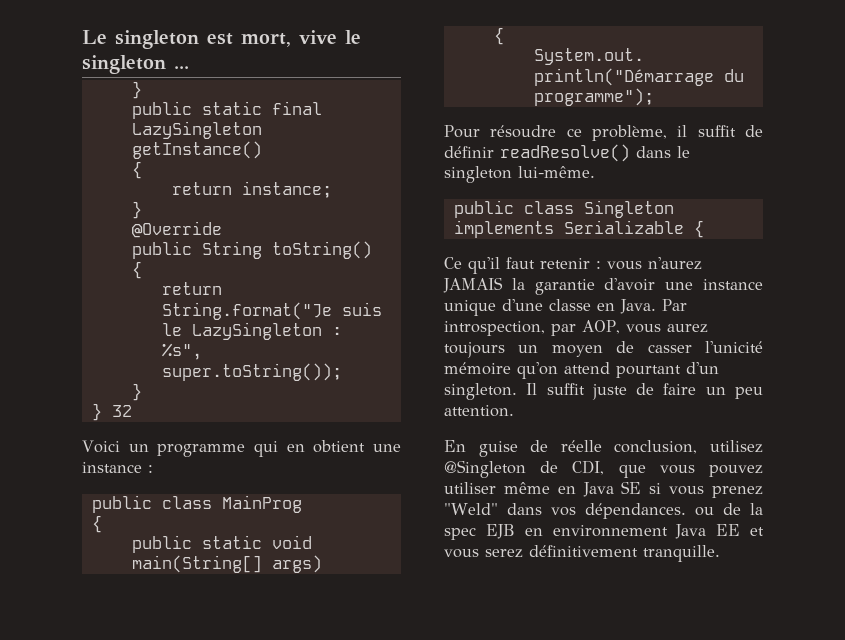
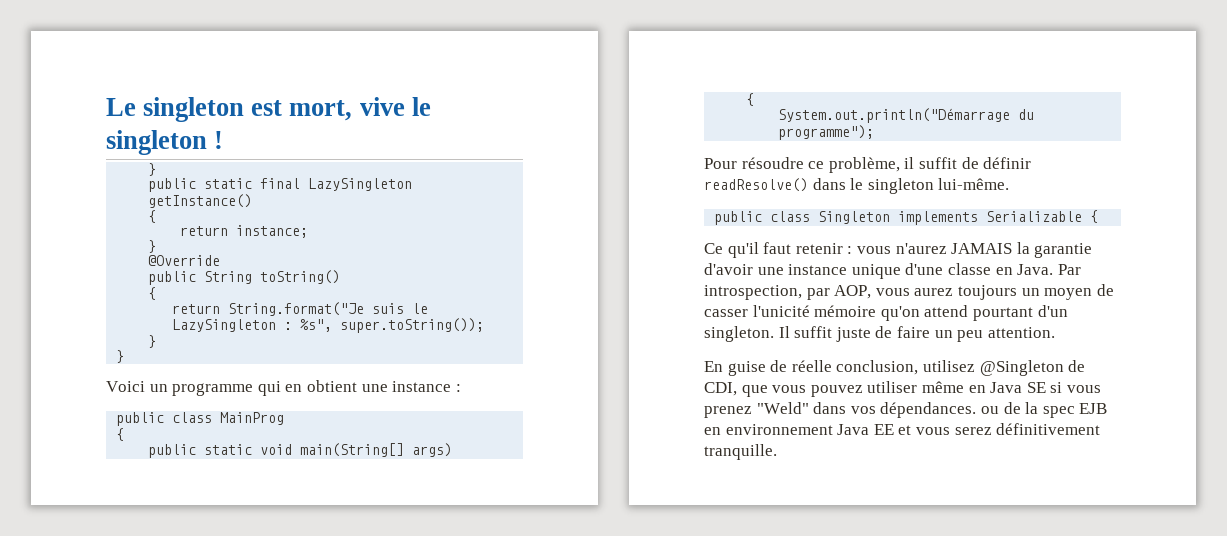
- Le singleton est mort, vive le singleton ...
+ Le singleton est mort, vive le singleton !
  return String.format("Je suis le LazySingleton : %s", super.toString());
  }
- } 32
+ }

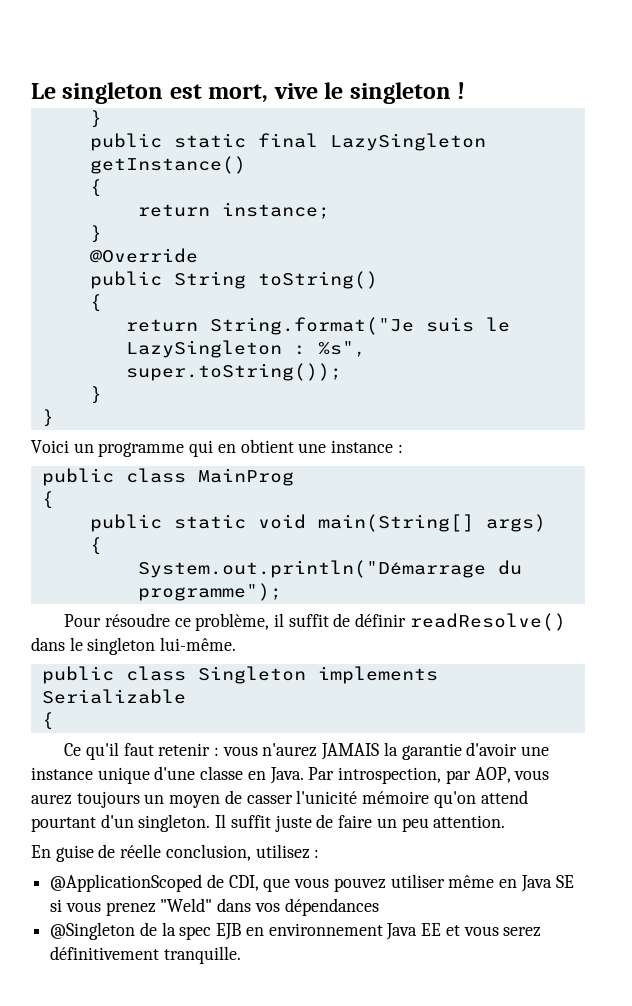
- public class Singleton implements Serializable {
+ public class Singleton implements Serializable
+ {
- En guise de réelle conclusion, utilisez @Singleton de CDI, que vous pouvez utiliser même en Java SE si vous prenez "Weld" dans vos dépendances. ou de la spec EJB en environnement Java EE et vous serez définitivement tranquille.
+ En guise de réelle conclusion, utilisez :
+ @ApplicationScoped de CDI, que vous pouvez utiliser même en Java SE si vous prenez "Weld" dans vos dépendances
+ @Singleton de la spec EJB en environnement Java EE et vous serez définitivement tranquille.

